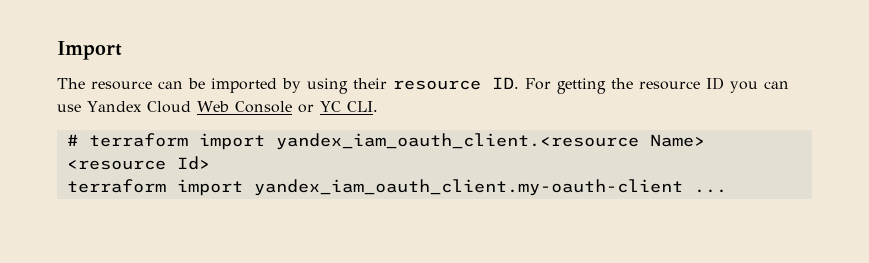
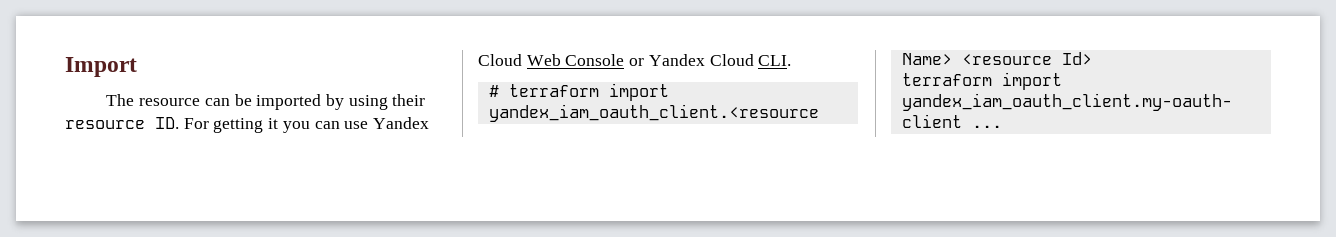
- The resource can be imported by using their resource ID. For getting the resource ID you can use Yandex Cloud Web Console or YC CLI.
+ The resource can be imported by using their resource ID. For getting it you can use Yandex Cloud Web Console or Yandex Cloud CLI.

